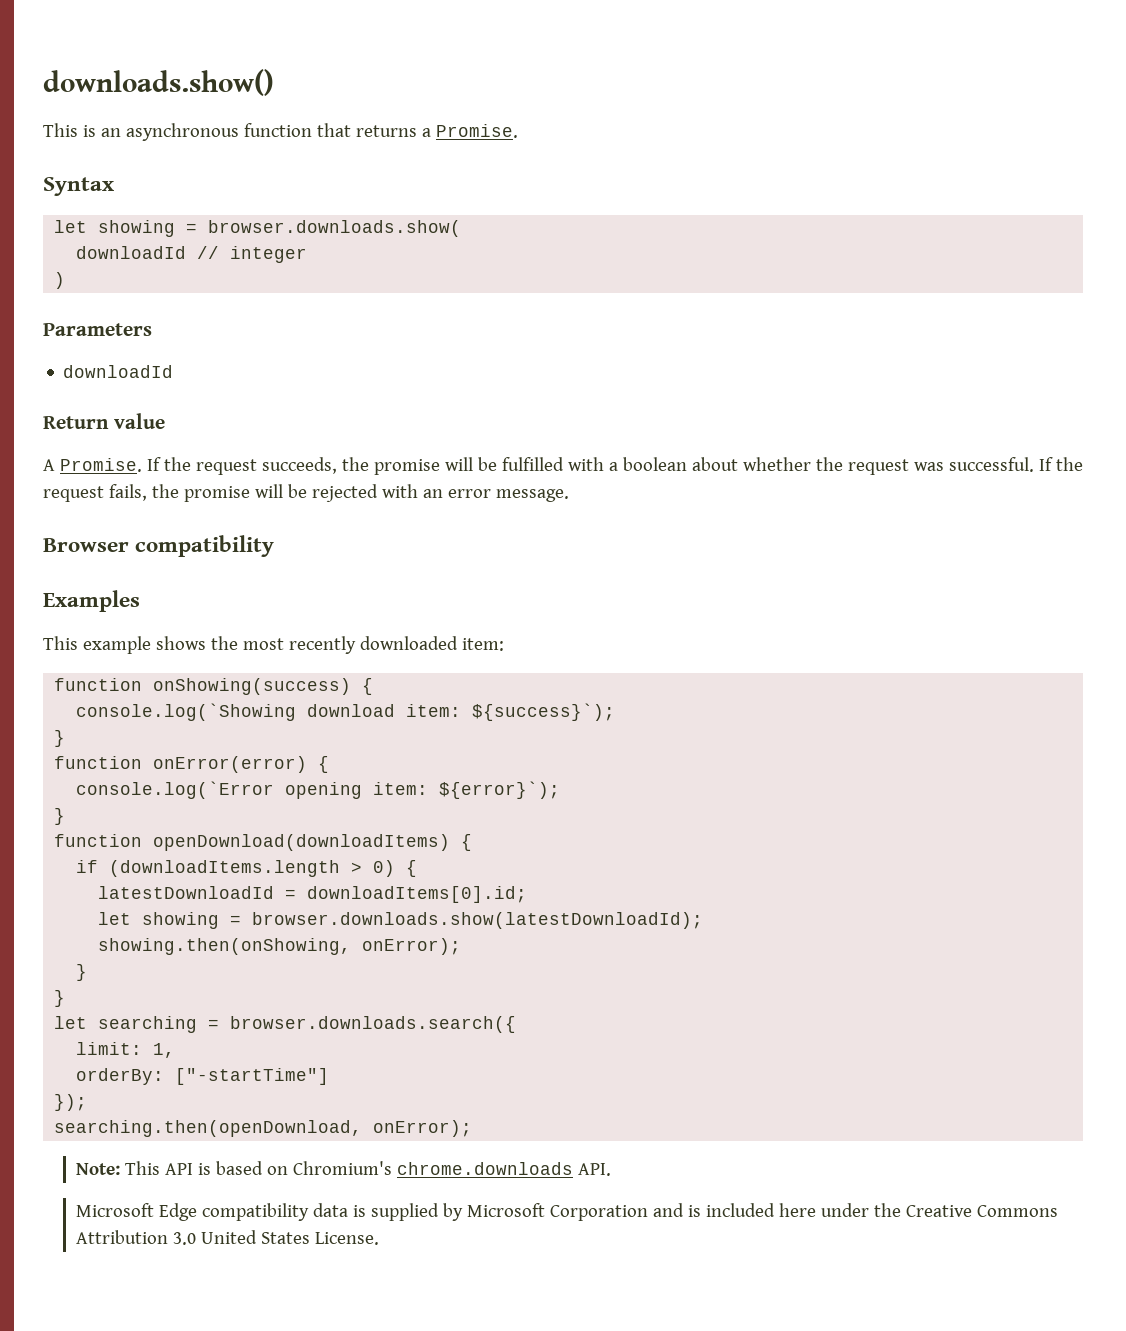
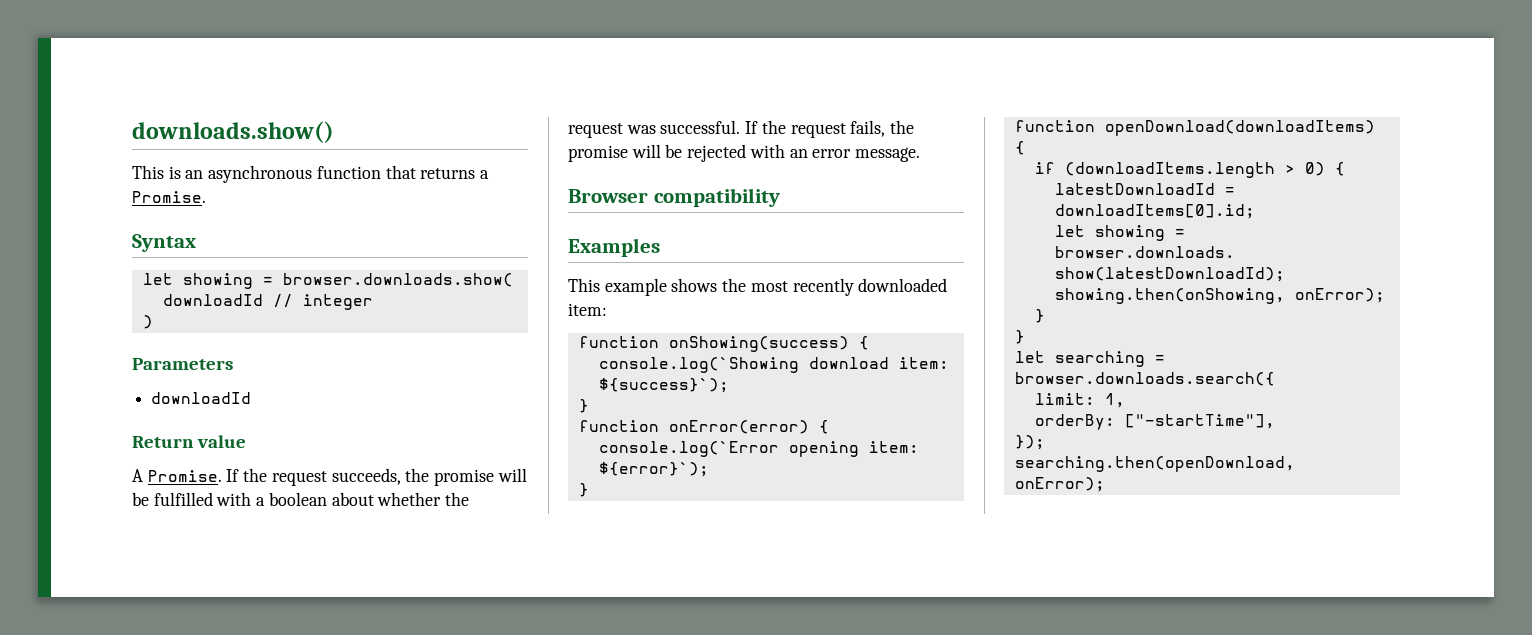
- orderBy: ["-startTime"]
+ orderBy: ["-startTime"],
- Note: This API is based on Chromium's chrome.downloads API.
- Microsoft Edge compatibility data is supplied by Microsoft Corporation and is included here under the Creative Commons Attribution 3.0 United States License.

